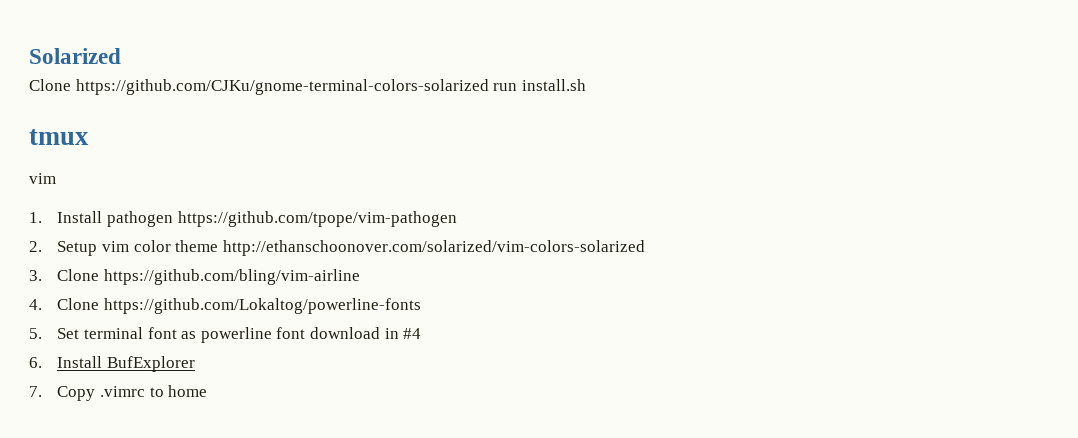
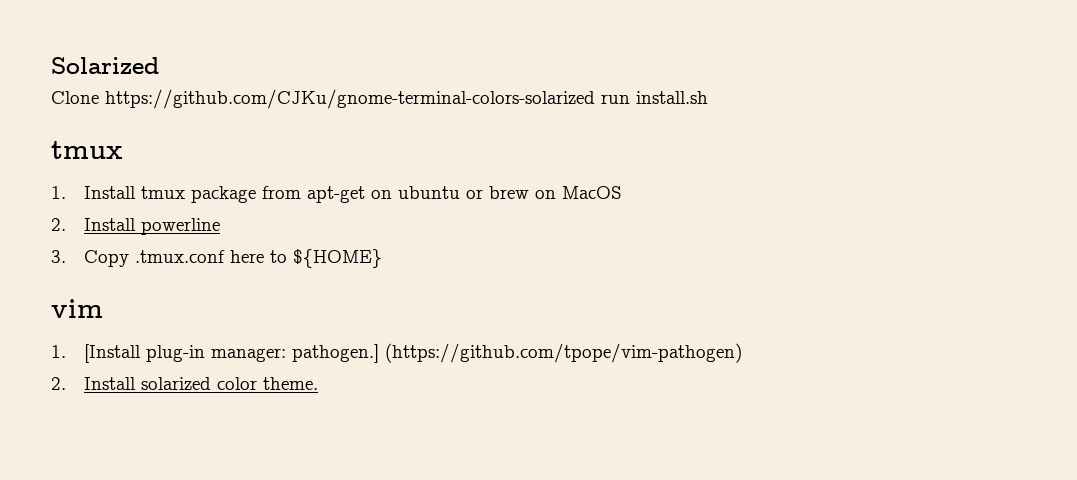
  Clone https://github.com/CJKu/gnome-terminal-colors-solarized run install.sh
  tmux
+ 1. Install tmux package from apt-get on ubuntu or brew on MacOS
+ 2. Install powerline
+ 3. Copy .tmux.conf here to ${HOME}
  vim
- 1. Install pathogen https://github.com/tpope/vim-pathogen
- 2. Setup vim color theme http://ethanschoonover.com/solarized/vim-colors-solarized
- 3. Clone https://github.com/bling/vim-airline
- 4. Clone https://github.com/Lokaltog/powerline-fonts
- 5. Set terminal font as powerline font download in #4
- 6. Install BufExplorer
- 7. Copy .vimrc to home
+ 1. [Install plug-in manager: pathogen.] (https://github.com/tpope/vim-pathogen)
+ 2. Install solarized color theme.

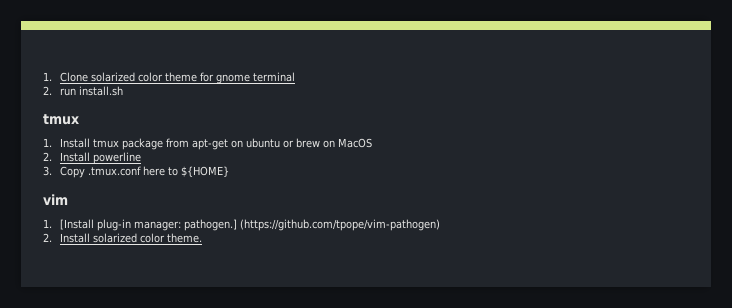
- Solarized
- Clone https://github.com/CJKu/gnome-terminal-colors-solarized run install.sh
+ 1. Clone solarized color theme for gnome terminal
+ 2. run install.sh

